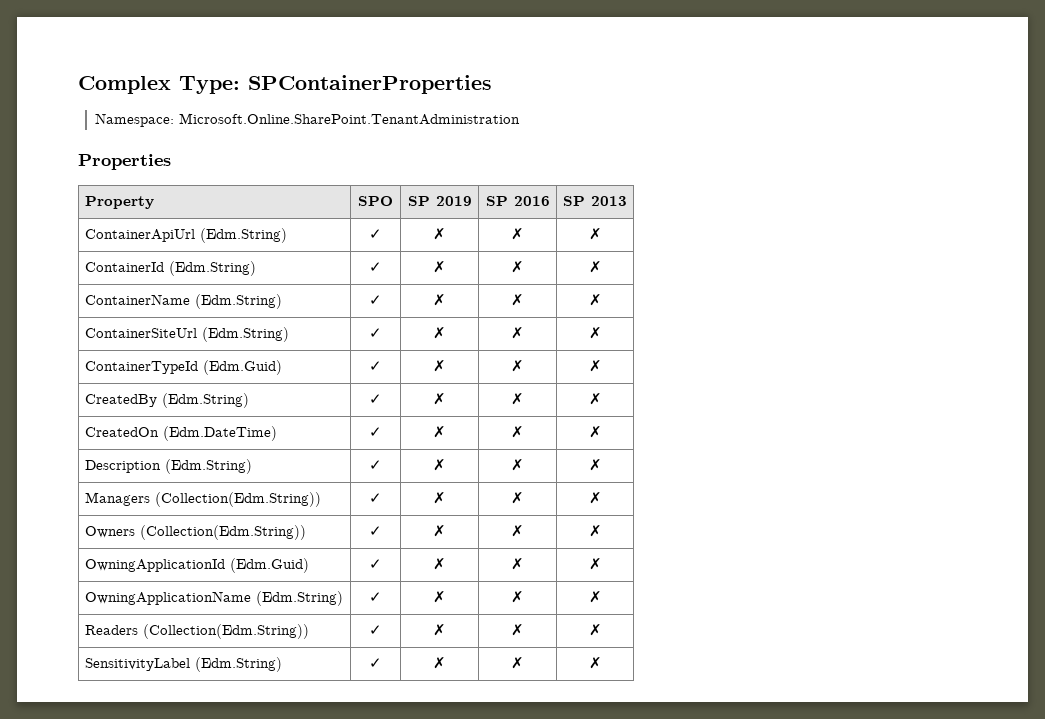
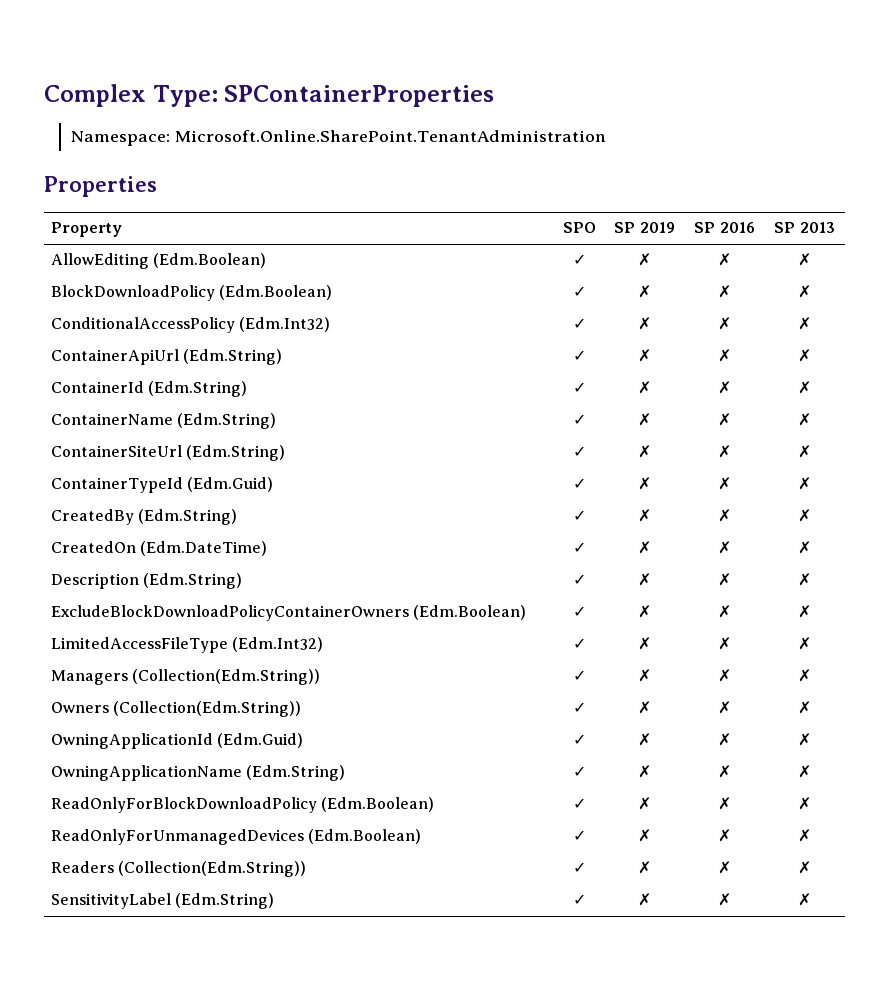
+ AllowEditing (Edm.Boolean) | ✓ | ✗ | ✗ | ✗
+ BlockDownloadPolicy (Edm.Boolean) | ✓ | ✗ | ✗ | ✗
+ ConditionalAccessPolicy (Edm.Int32) | ✓ | ✗ | ✗ | ✗
+ ExcludeBlockDownloadPolicyContainerOwners (Edm.Boolean) | ✓ | ✗ | ✗ | ✗
+ LimitedAccessFileType (Edm.Int32) | ✓ | ✗ | ✗ | ✗
+ ReadOnlyForBlockDownloadPolicy (Edm.Boolean) | ✓ | ✗ | ✗ | ✗
+ ReadOnlyForUnmanagedDevices (Edm.Boolean) | ✓ | ✗ | ✗ | ✗

